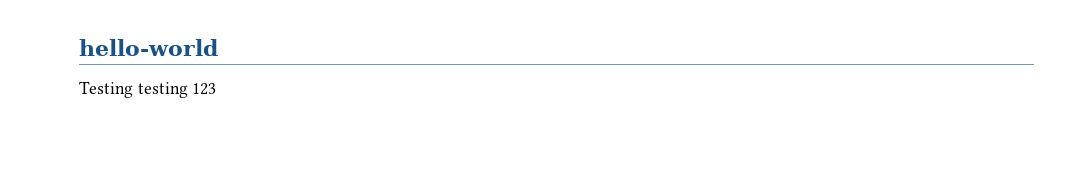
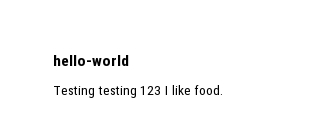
- Testing testing 123
+ Testing testing 123 I like food.

